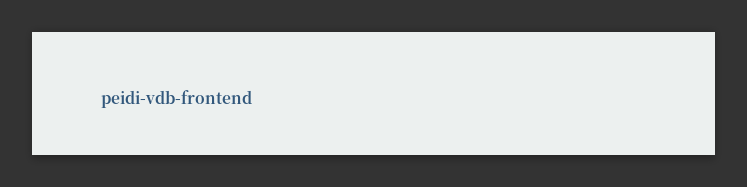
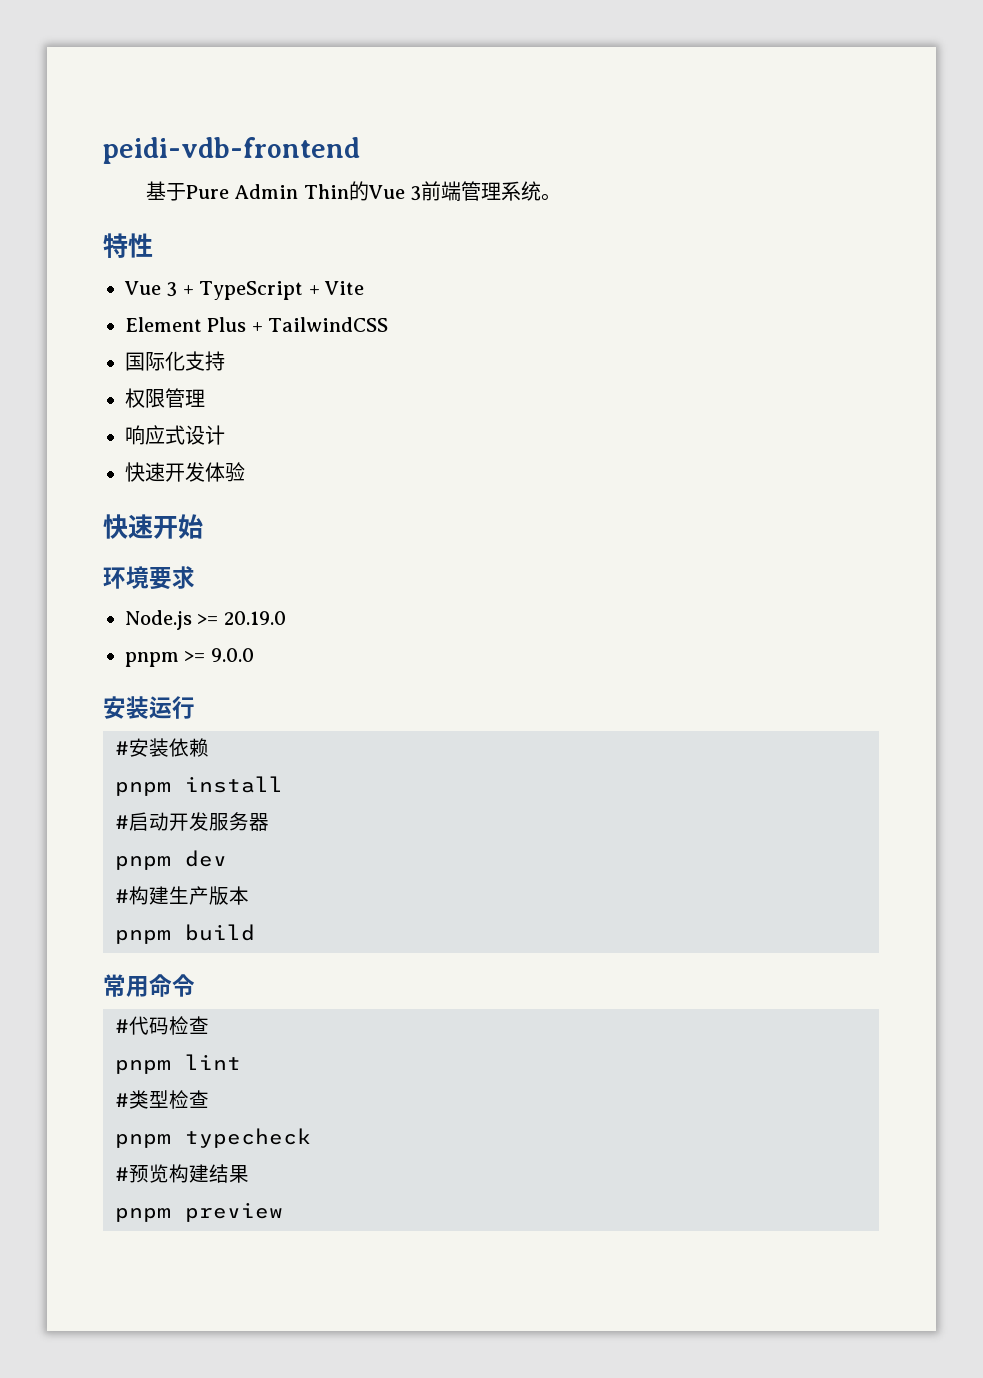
+ 基于Pure Admin Thin的Vue 3前端管理系统。
+ 特性
+ Vue 3 + TypeScript + Vite
+ Element Plus + TailwindCSS
+ 国际化支持
+ 权限管理
+ 响应式设计
+ 快速开发体验
+ 快速开始
+ 环境要求
+ Node.js >= 20.19.0
+ pnpm >= 9.0.0
+ 安装运行
+ #安装依赖
+ pnpm install
+ #启动开发服务器
+ pnpm dev
+ #构建生产版本
+ pnpm build
+ 常用命令
+ #代码检查
+ pnpm lint
+ #类型检查
+ pnpm typecheck
+ #预览构建结果
+ pnpm preview

